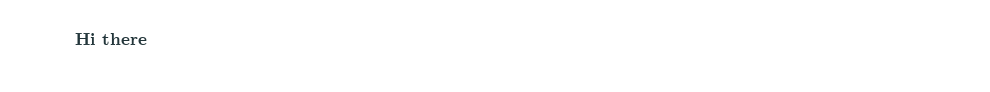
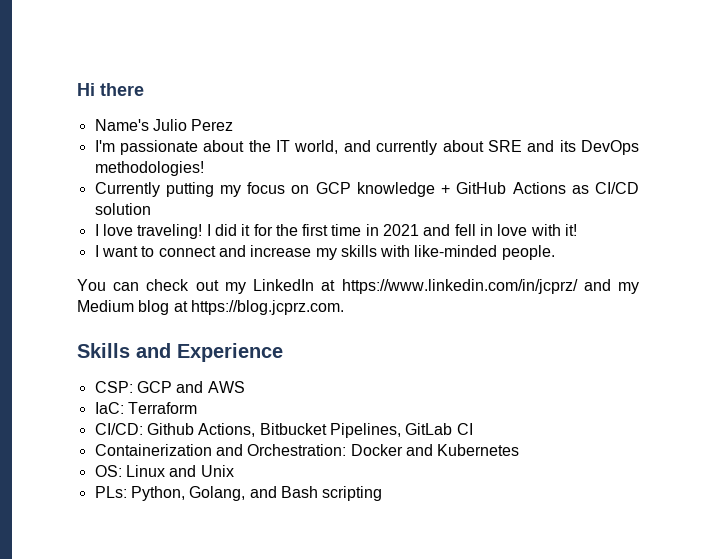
+ Name's Julio Perez
+ I'm passionate about the IT world, and currently about SRE and its DevOps methodologies!
+ Currently putting my focus on GCP knowledge + GitHub Actions as CI/CD solution
+ I love traveling! I did it for the first time in 2021 and fell in love with it!
+ I want to connect and increase my skills with like-minded people.
+ You can check out my LinkedIn at https://www.linkedin.com/in/jcprz/ and my Medium blog at https://blog.jcprz.com.
+ Skills and Experience
+ CSP: GCP and AWS
+ IaC: Terraform
+ CI/CD: Github Actions, Bitbucket Pipelines, GitLab CI
+ Containerization and Orchestration: Docker and Kubernetes
+ OS: Linux and Unix
+ PLs: Python, Golang, and Bash scripting

